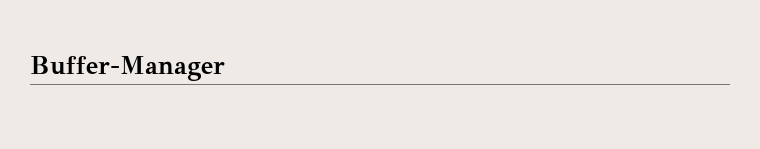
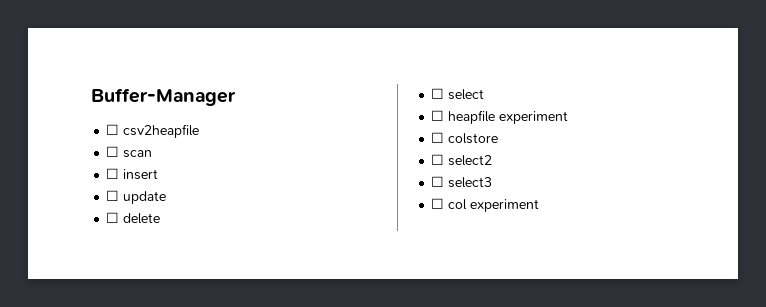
+ ☐ csv2heapfile
+ ☐ scan
+ ☐ insert
+ ☐ update
+ ☐ delete
+ ☐ select
+ ☐ heapfile experiment
+ ☐ colstore
+ ☐ select2
+ ☐ select3
+ ☐ col experiment

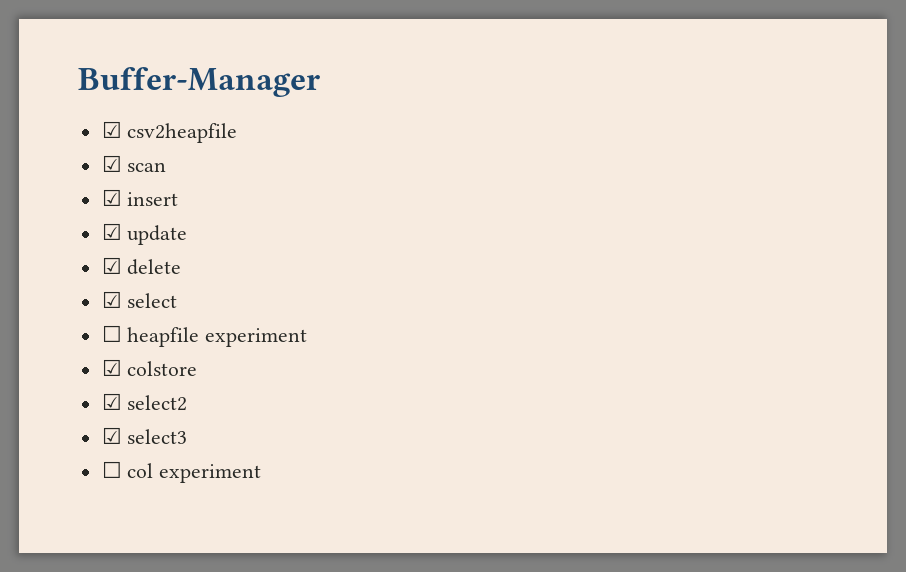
- ☐ csv2heapfile
+ ☑ csv2heapfile
- ☐ scan
+ ☑ scan
- ☐ insert
+ ☑ insert
- ☐ update
+ ☑ update
- ☐ delete
+ ☑ delete
- ☐ select
+ ☑ select
- ☐ colstore
+ ☑ colstore
- ☐ select2
+ ☑ select2
- ☐ select3
+ ☑ select3

